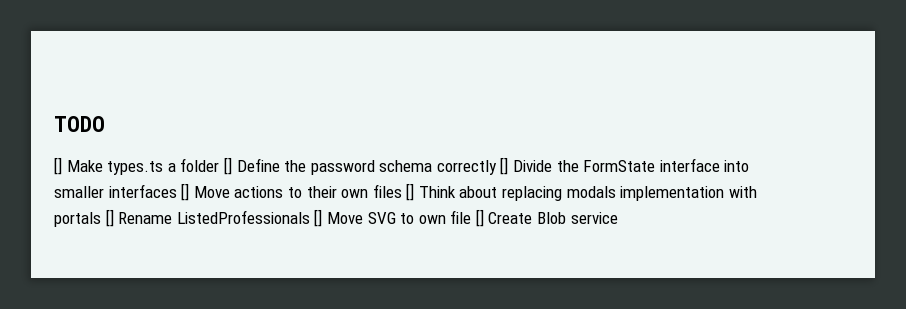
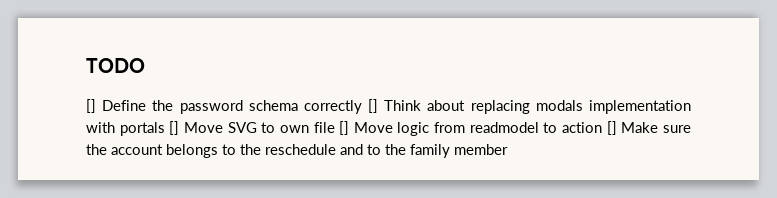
- [] Make types.ts a folder [] Define the password schema correctly [] Divide the FormState interface into smaller interfaces [] Move actions to their own files [] Think about replacing modals implementation with portals [] Rename ListedProfessionals [] Move SVG to own file [] Create Blob service
+ [] Define the password schema correctly [] Think about replacing modals implementation with portals [] Move SVG to own file [] Move logic from readmodel to action [] Make sure the account belongs to the reschedule and to the family member

